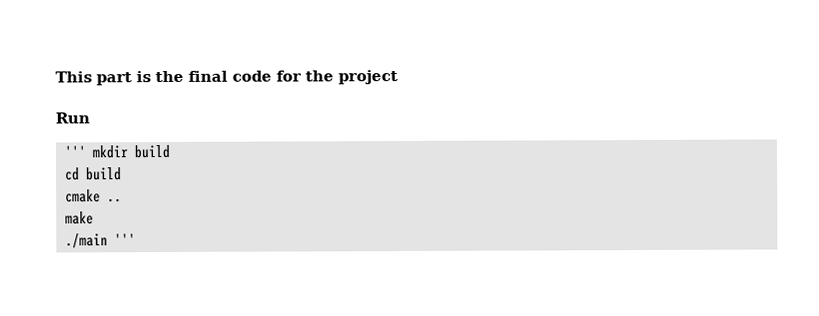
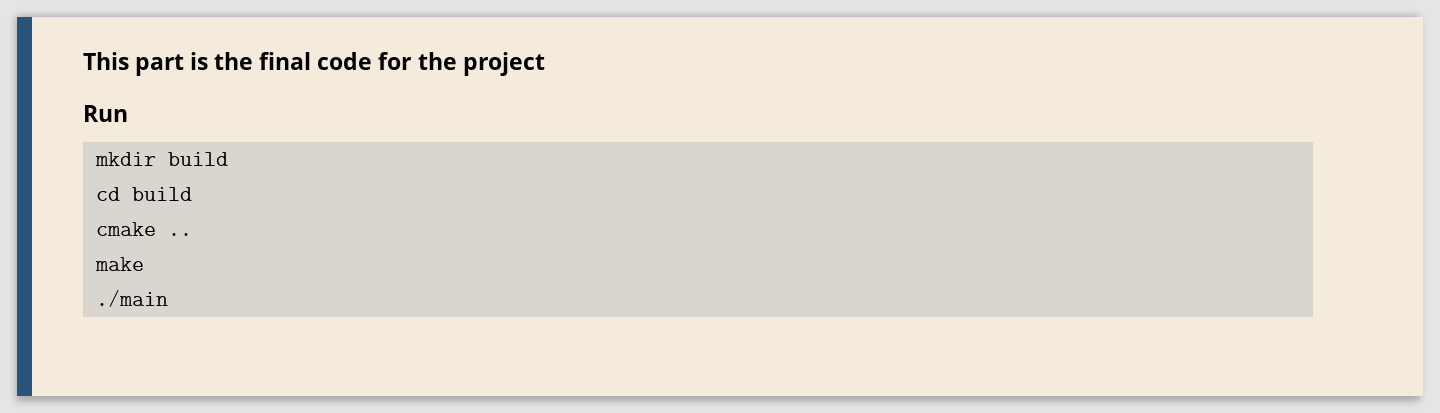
- ''' mkdir build
+ mkdir build
- ./main '''
+ ./main

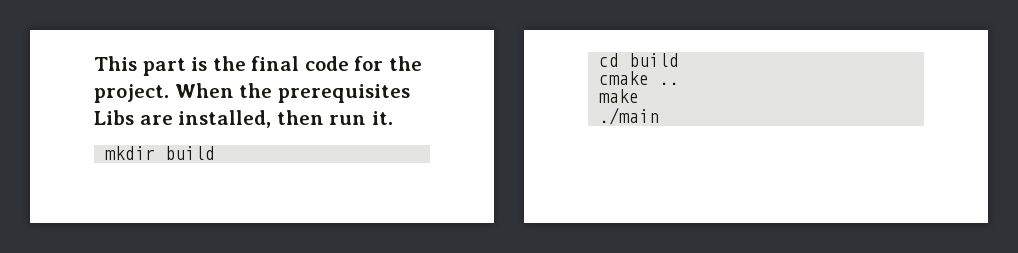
- This part is the final code for the project
- Run
+ This part is the final code for the project. When the prerequisites Libs are installed, then run it.

